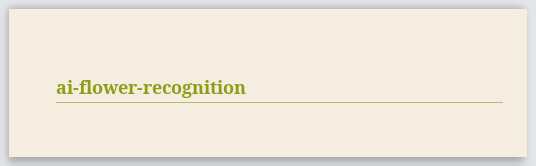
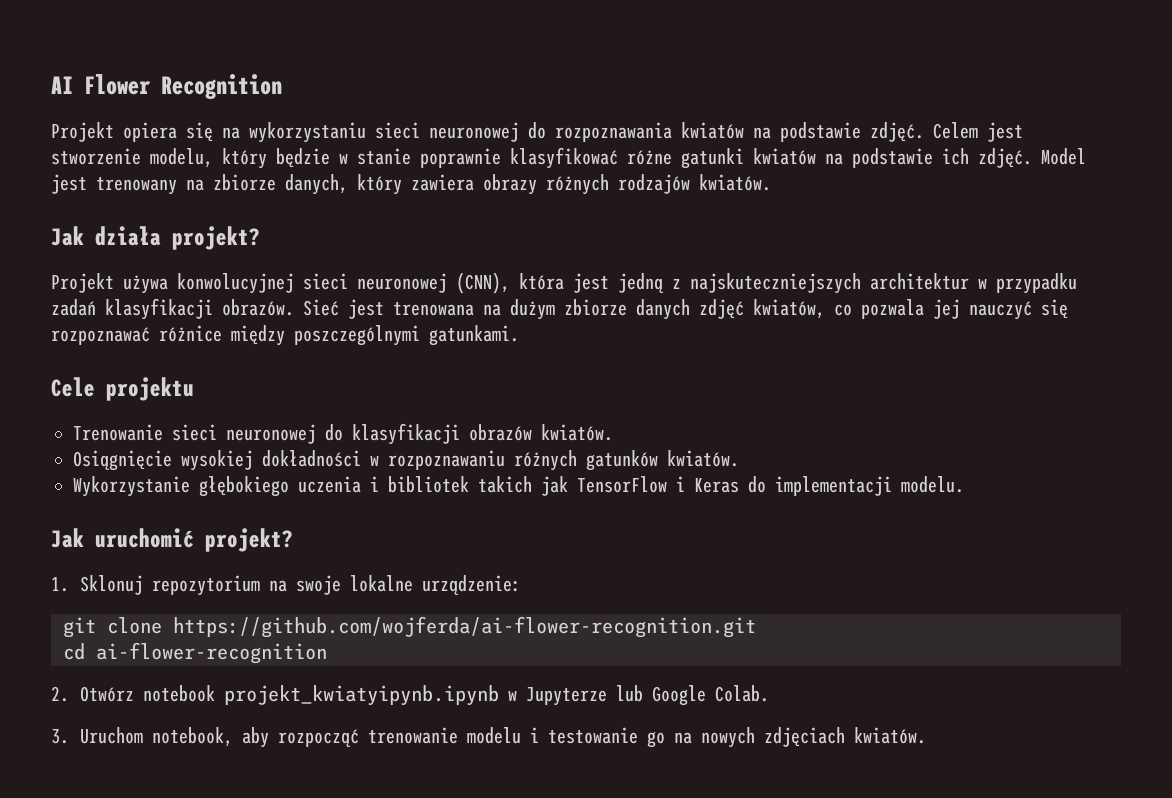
- ai-flower-recognition
+ AI Flower Recognition
+ Projekt opiera się na wykorzystaniu sieci neuronowej do rozpoznawania kwiatów na podstawie zdjęć. Celem jest stworzenie modelu, który będzie w stanie poprawnie klasyfikować różne gatunki kwiatów na podstawie ich zdjęć. Model jest trenowany na zbiorze danych, który zawiera obrazy różnych rodzajów kwiatów.
+ Jak działa projekt?
+ Projekt używa konwolucyjnej sieci neuronowej (CNN), która jest jedną z najskuteczniejszych architektur w przypadku zadań klasyfikacji obrazów. Sieć jest trenowana na dużym zbiorze danych zdjęć kwiatów, co pozwala jej nauczyć się rozpoznawać różnice między poszczególnymi gatunkami.
+ Cele projektu
+ Trenowanie sieci neuronowej do klasyfikacji obrazów kwiatów.
+ Osiągnięcie wysokiej dokładności w rozpoznawaniu różnych gatunków kwiatów.
+ Wykorzystanie głębokiego uczenia i bibliotek takich jak TensorFlow i Keras do implementacji modelu.
+ Jak uruchomić projekt?
+ 1. Sklonuj repozytorium na swoje lokalne urządzenie:
+ git clone https://github.com/wojferda/ai-flower-recognition.git
+ cd ai-flower-recognition
+ 2. Otwórz notebook projekt_kwiatyipynb.ipynb w Jupyterze lub Google Colab.
+ 3. Uruchom notebook, aby rozpocząć trenowanie modelu i testowanie go na nowych zdjęciach kwiatów.

